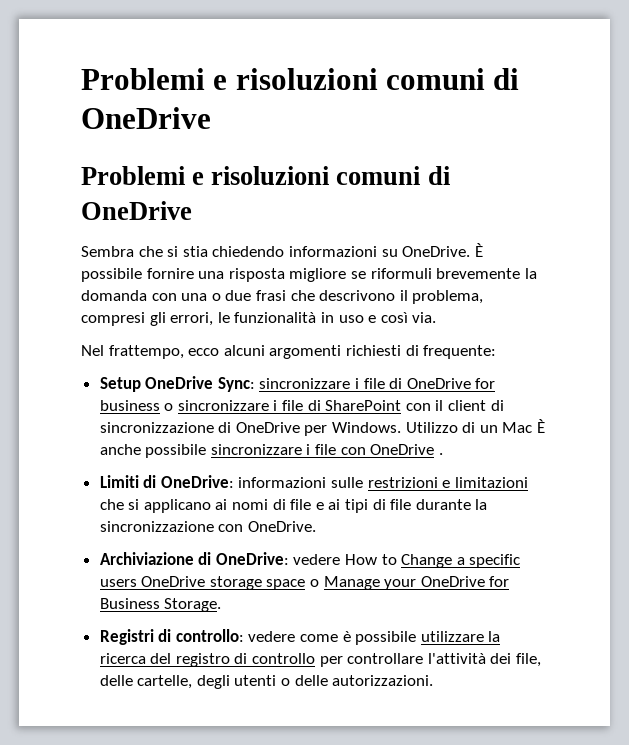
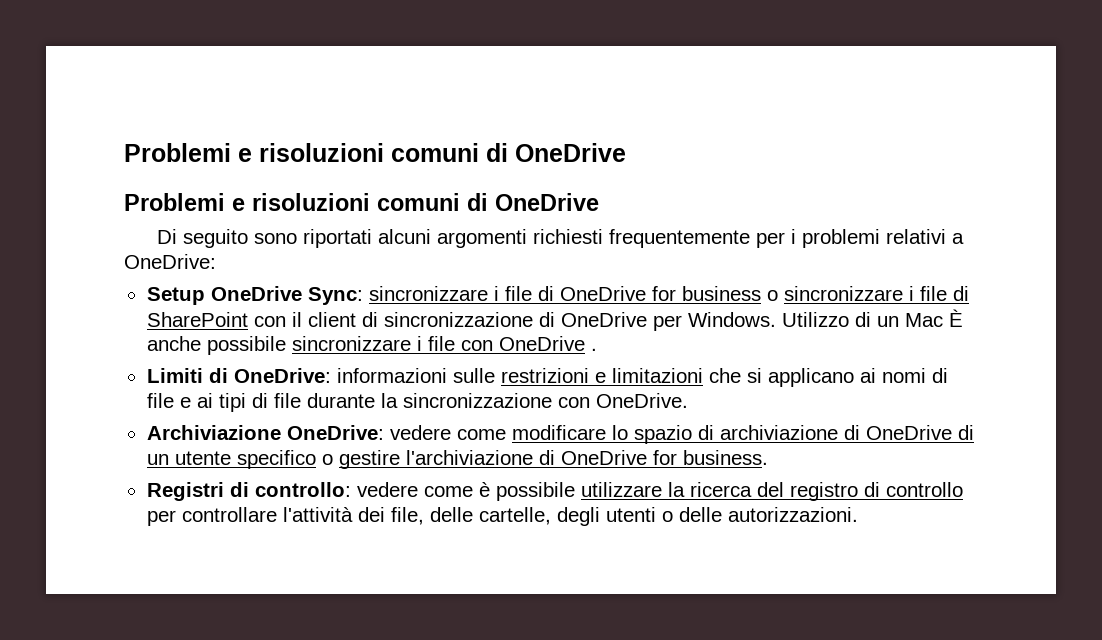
- Sembra che si stia chiedendo informazioni su OneDrive. È possibile fornire una risposta migliore se riformuli brevemente la domanda con una o due frasi che descrivono il problema, compresi gli errori, le funzionalità in uso e così via.
- Nel frattempo, ecco alcuni argomenti richiesti di frequente:
+ Di seguito sono riportati alcuni argomenti richiesti frequentemente per i problemi relativi a OneDrive:
- Archiviazione di OneDrive: vedere How to Change a specific users OneDrive storage space o Manage your OneDrive for Business Storage.
+ Archiviazione OneDrive: vedere come modificare lo spazio di archiviazione di OneDrive di un utente specifico o gestire l'archiviazione di OneDrive for business.

